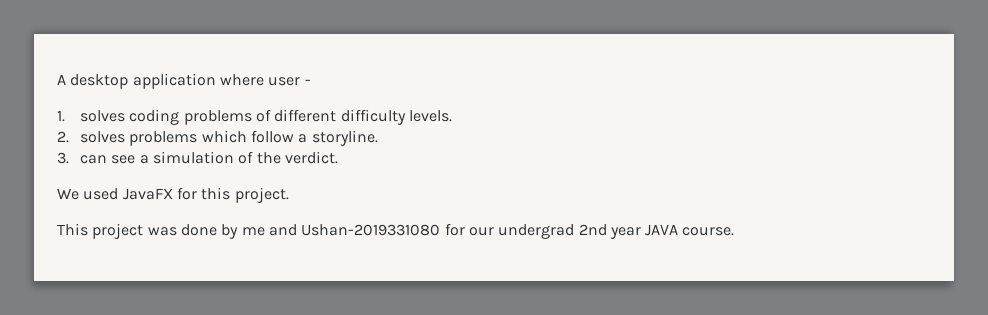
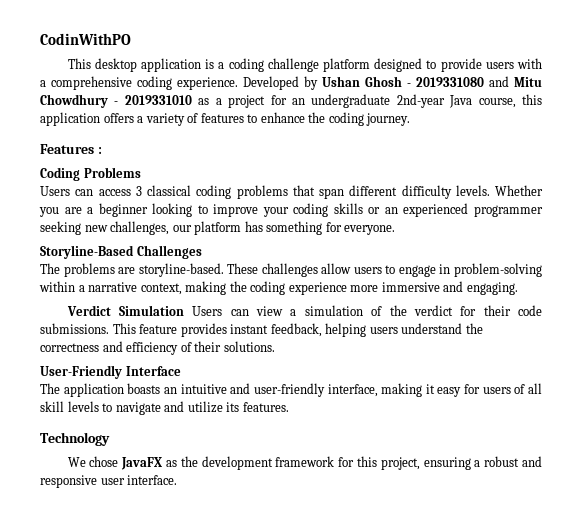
- A desktop application where user -
- 1. solves coding problems of different difficulty levels.
- 2. solves problems which follow a storyline.
- 3. can see a simulation of the verdict.
- We used JavaFX for this project.
- This project was done by me and Ushan-2019331080 for our undergrad 2nd year JAVA course.
+ CodinWithPO
+ This desktop application is a coding challenge platform designed to provide users with a comprehensive coding experience. Developed by Ushan Ghosh - 2019331080 and Mitu Chowdhury - 2019331010 as a project for an undergraduate 2nd-year Java course, this application offers a variety of features to enhance the coding journey.
+ Features :
+ Coding Problems
+ Users can access 3 classical coding problems that span different difficulty levels. Whether you are a beginner looking to improve your coding skills or an experienced programmer seeking new challenges, our platform has something for everyone.
+ Storyline-Based Challenges
+ The problems are storyline-based. These challenges allow users to engage in problem-solving within a narrative context, making the coding experience more immersive and engaging.
+ Verdict Simulation Users can view a simulation of the verdict for their code submissions. This feature provides instant feedback, helping users understand the correctness and efficiency of their solutions.
+ User-Friendly Interface
+ The application boasts an intuitive and user-friendly interface, making it easy for users of all skill levels to navigate and utilize its features.
+ Technology
+ We chose JavaFX as the development framework for this project, ensuring a robust and responsive user interface.

